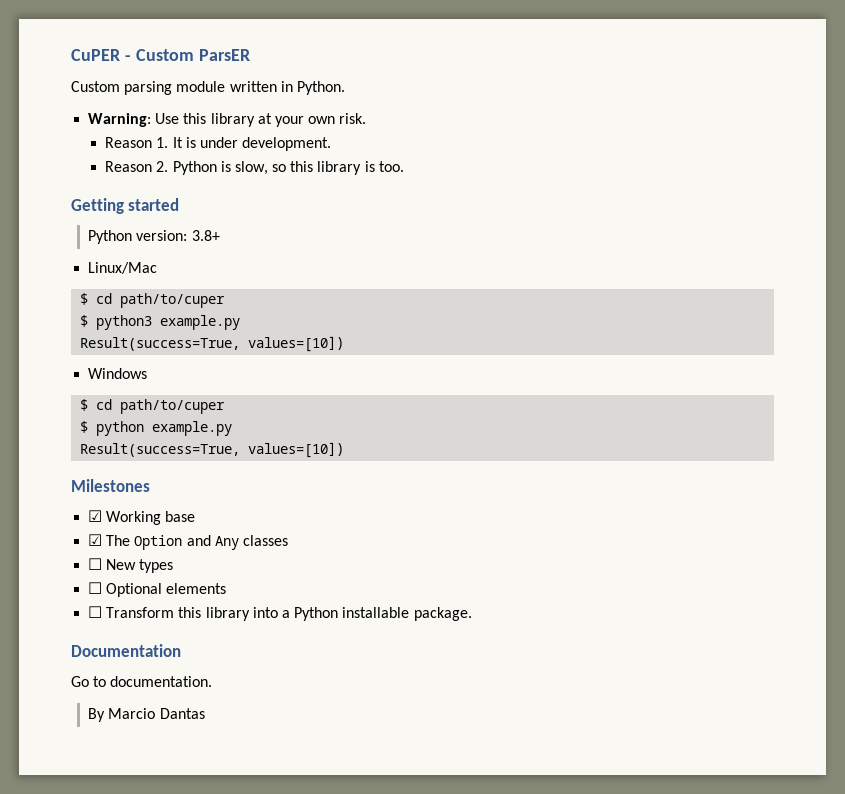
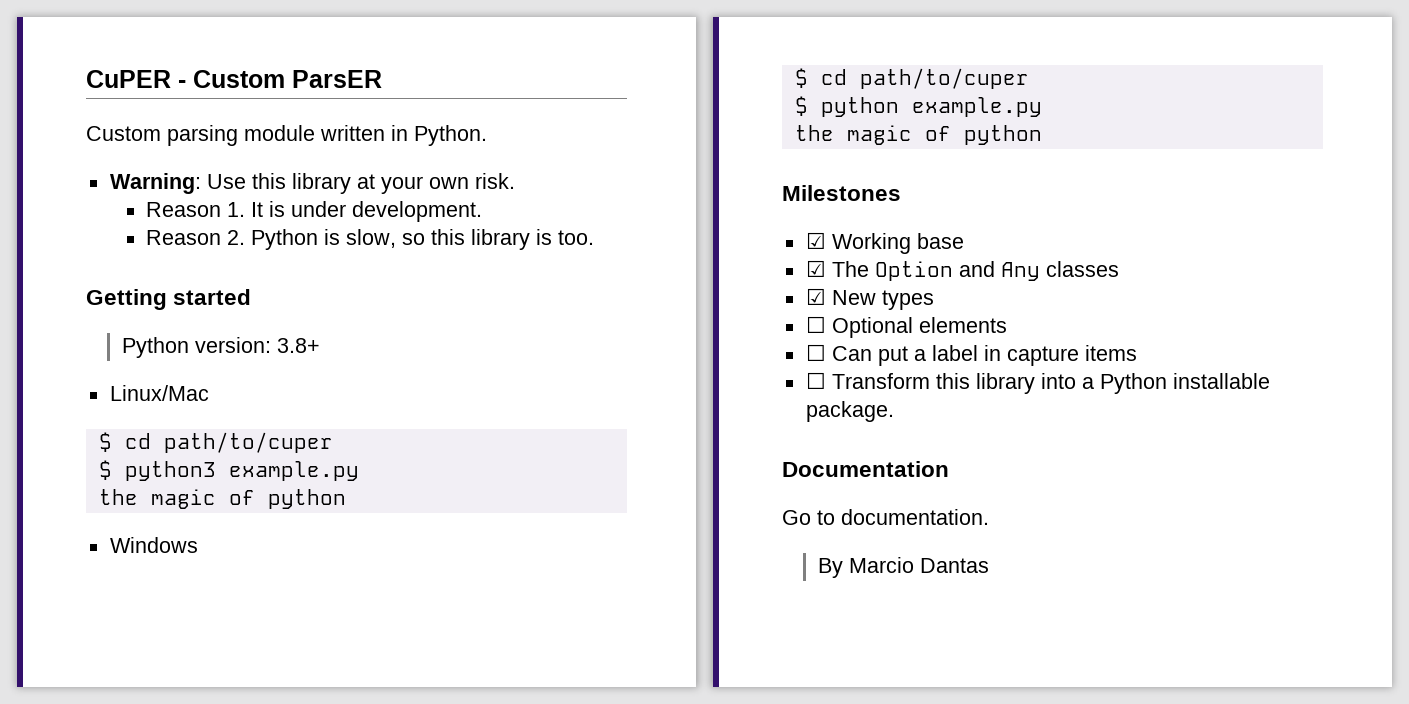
  $ python3 example.py
- Result(success=True, values=[10])
+ the magic of python
  $ python example.py
- Result(success=True, values=[10])
+ the magic of python
- ☐ New types
+ ☑ New types
+ ☐ Can put a label in capture items

